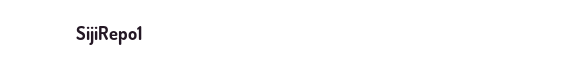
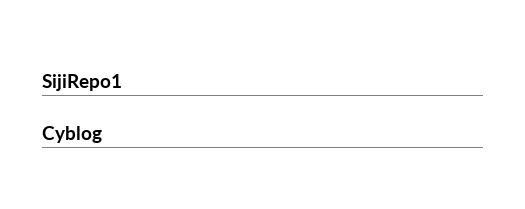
+ Cyblog

